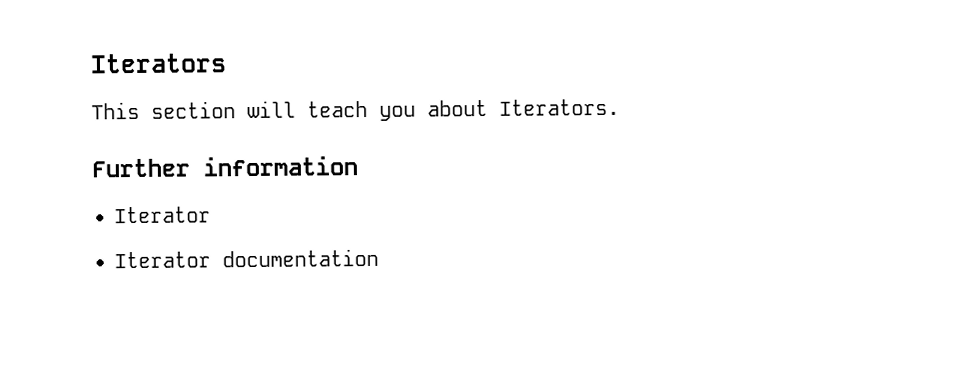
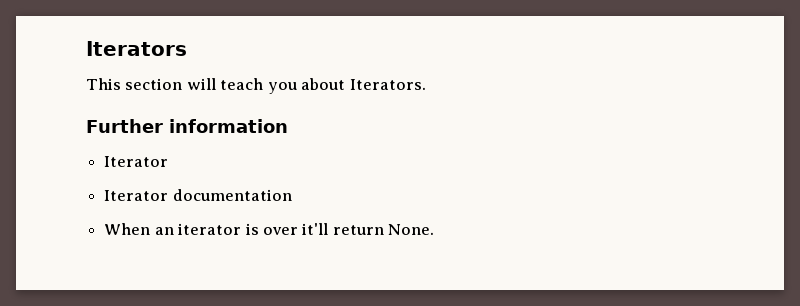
+ When an iterator is over it'll return None.

